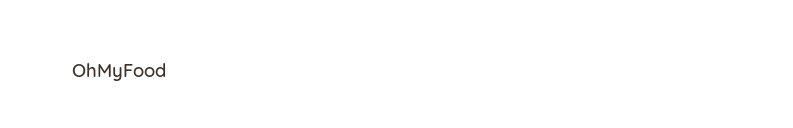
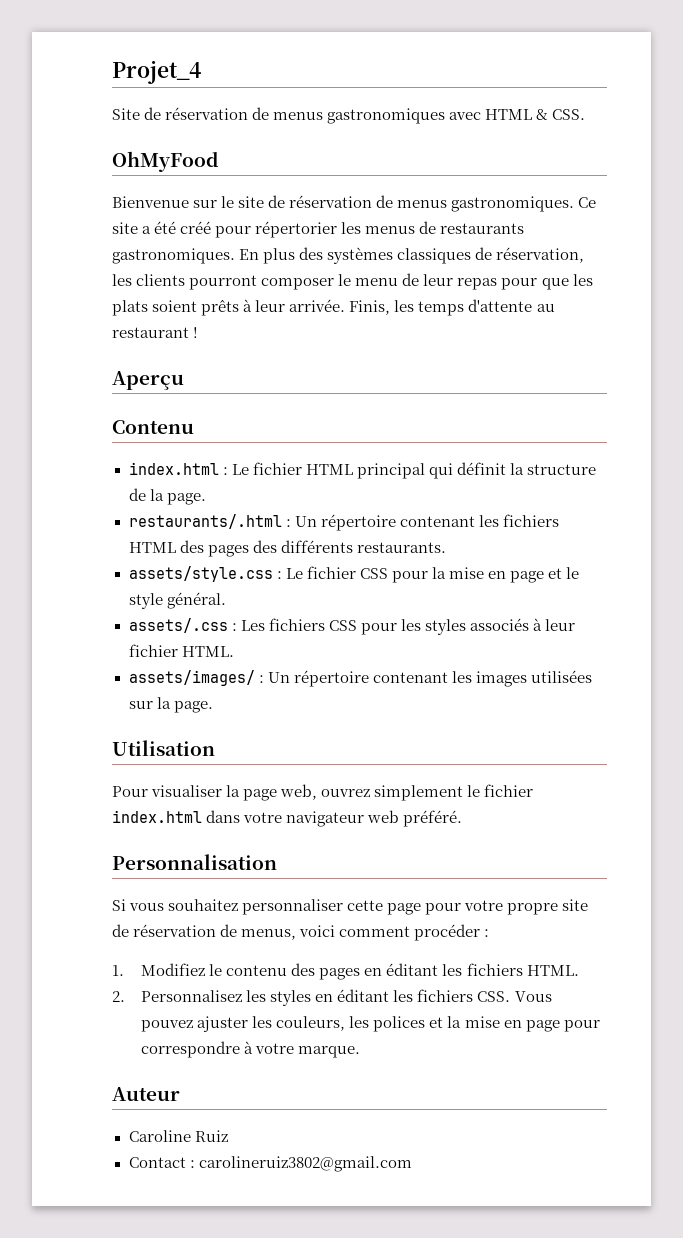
+ Projet_4
+ Site de réservation de menus gastronomiques avec HTML & CSS.
  OhMyFood
+ Bienvenue sur le site de réservation de menus gastronomiques. Ce site a été créé pour répertorier les menus de restaurants gastronomiques. En plus des systèmes classiques de réservation, les clients pourront composer le menu de leur repas pour que les plats soient prêts à leur arrivée. Finis, les temps d'attente au restaurant !
+ Aperçu
+ Contenu
+ index.html : Le fichier HTML principal qui définit la structure de la page.
+ restaurants/.html : Un répertoire contenant les fichiers HTML des pages des différents restaurants.
+ assets/style.css : Le fichier CSS pour la mise en page et le style général.
+ assets/.css : Les fichiers CSS pour les styles associés à leur fichier HTML.
+ assets/images/ : Un répertoire contenant les images utilisées sur la page.
+ Utilisation
+ Pour visualiser la page web, ouvrez simplement le fichier index.html dans votre navigateur web préféré.
+ Personnalisation
+ Si vous souhaitez personnaliser cette page pour votre propre site de réservation de menus, voici comment procéder :
+ 1. Modifiez le contenu des pages en éditant les fichiers HTML.
+ 2. Personnalisez les styles en éditant les fichiers CSS. Vous pouvez ajuster les couleurs, les polices et la mise en page pour correspondre à votre marque.
+ Auteur
+ Caroline Ruiz
+ Contact : carolineruiz3802@gmail.com

